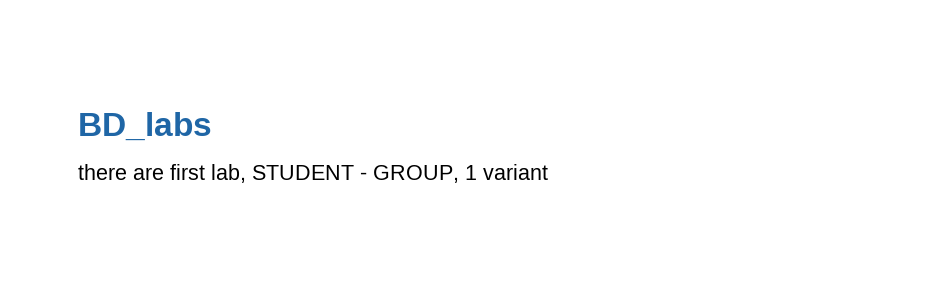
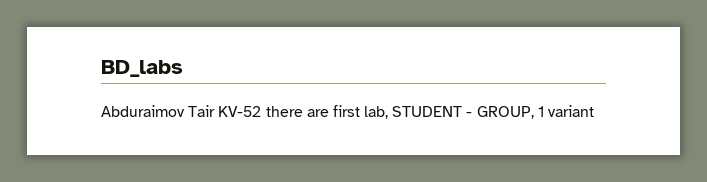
- there are first lab, STUDENT - GROUP, 1 variant
+ Abduraimov Tair KV-52 there are first lab, STUDENT - GROUP, 1 variant

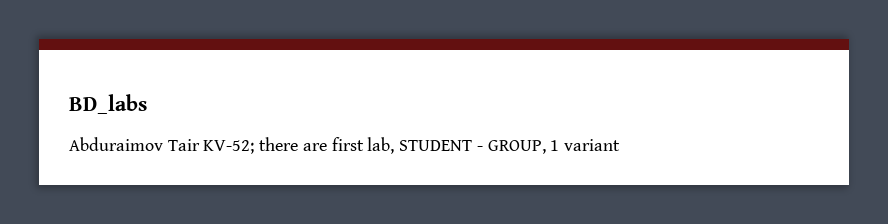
- Abduraimov Tair KV-52 there are first lab, STUDENT - GROUP, 1 variant
+ Abduraimov Tair KV-52; there are first lab, STUDENT - GROUP, 1 variant

